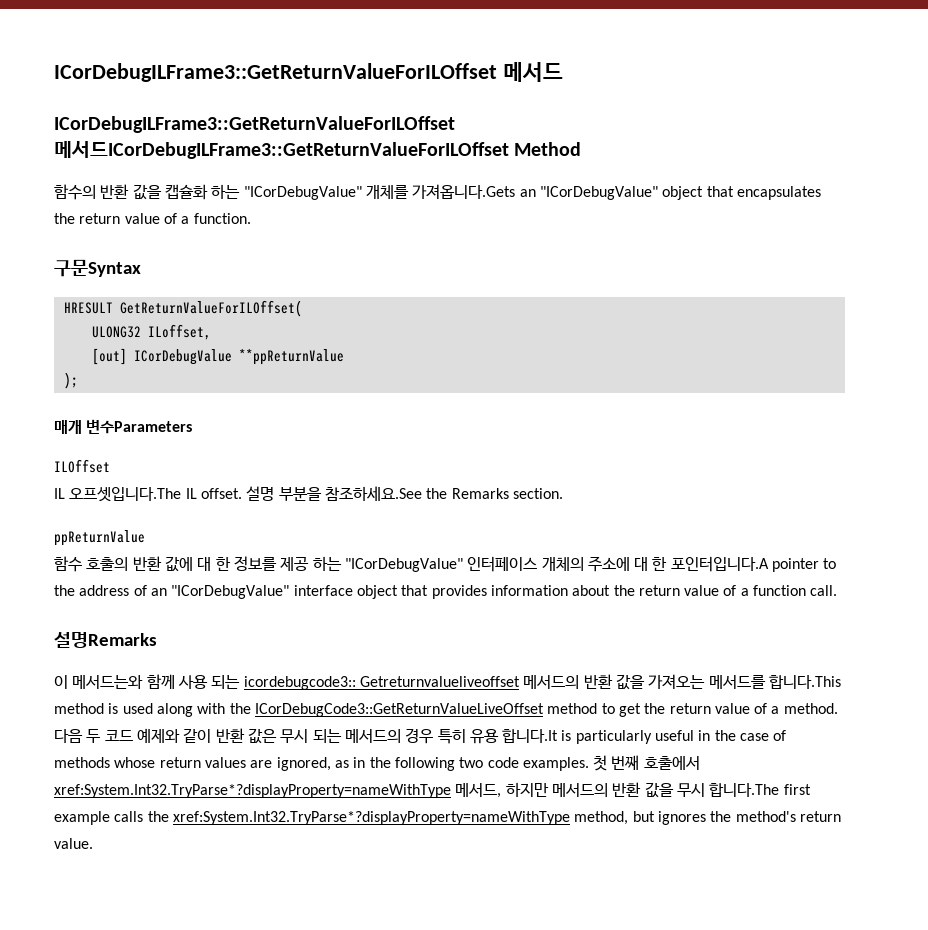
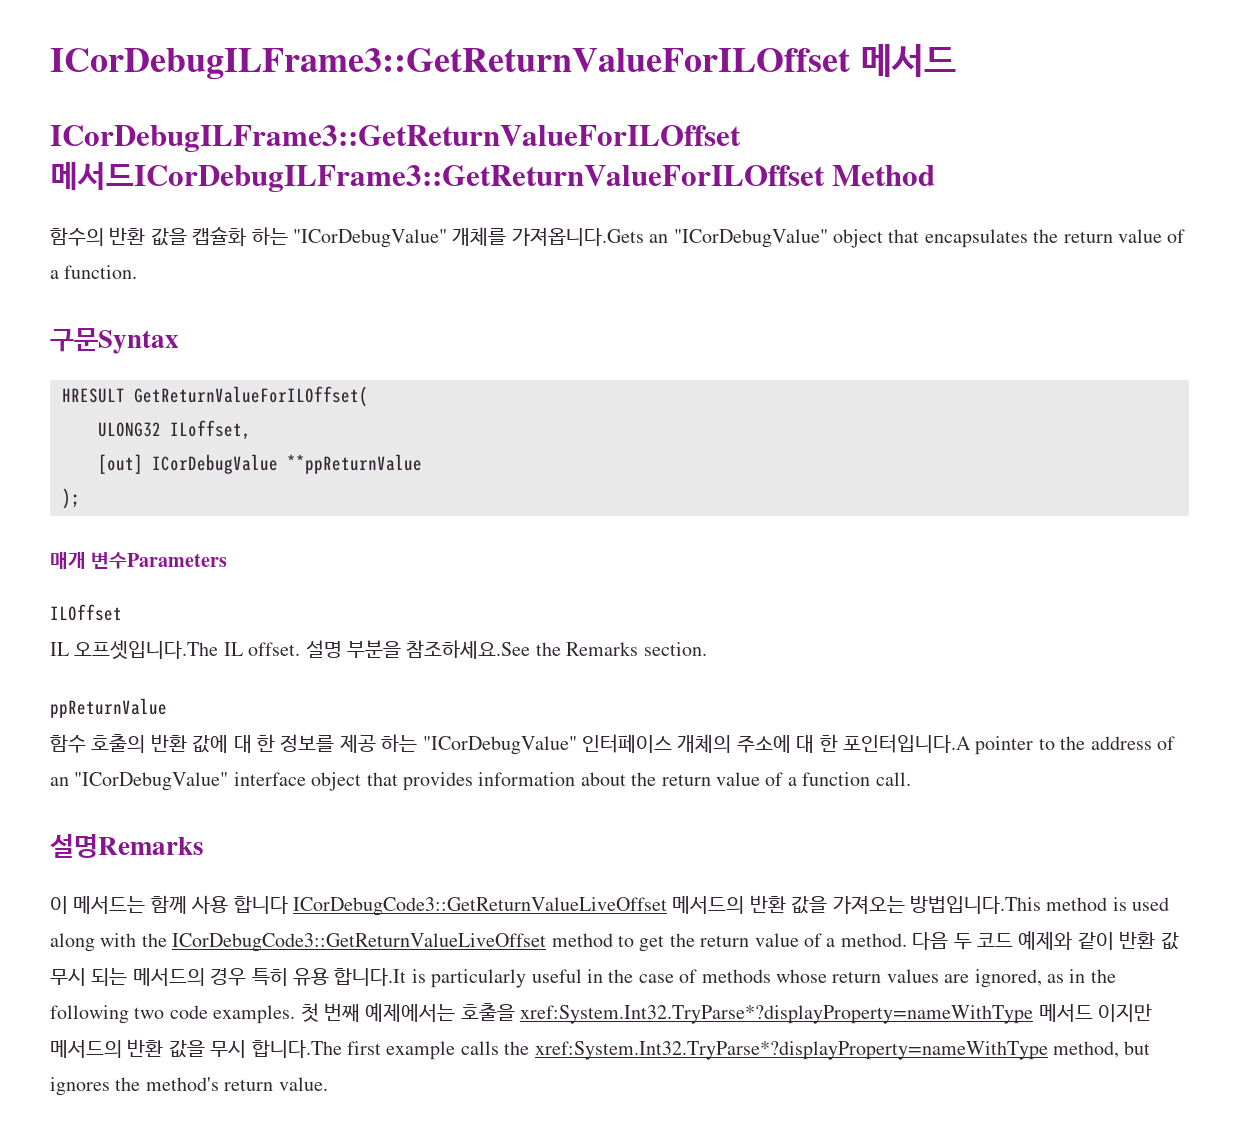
- 이 메서드는와 함께 사용 되는 icordebugcode3:: Getreturnvalueliveoffset 메서드의 반환 값을 가져오는 메서드를 합니다.This method is used along with the ICorDebugCode3::GetReturnValueLiveOffset method to get the return value of a method.
+ 이 메서드는 함께 사용 합니다 ICorDebugCode3::GetReturnValueLiveOffset 메서드의 반환 값을 가져오는 방법입니다.This method is used along with the ICorDebugCode3::GetReturnValueLiveOffset method to get the return value of a method.
- 다음 두 코드 예제와 같이 반환 값은 무시 되는 메서드의 경우 특히 유용 합니다.It is particularly useful in the case of methods whose return values are ignored, as in the following two code examples.
+ 다음 두 코드 예제와 같이 반환 값 무시 되는 메서드의 경우 특히 유용 합니다.It is particularly useful in the case of methods whose return values are ignored, as in the following two code examples.
- 첫 번째 호출에서 xref:System.Int32.TryParse*?displayProperty=nameWithType 메서드, 하지만 메서드의 반환 값을 무시 합니다.The first example calls the xref:System.Int32.TryParse*?displayProperty=nameWithType method, but ignores the method's return value.
+ 첫 번째 예제에서는 호출을 xref:System.Int32.TryParse*?displayProperty=nameWithType 메서드 이지만 메서드의 반환 값을 무시 합니다.The first example calls the xref:System.Int32.TryParse*?displayProperty=nameWithType method, but ignores the method's return value.

